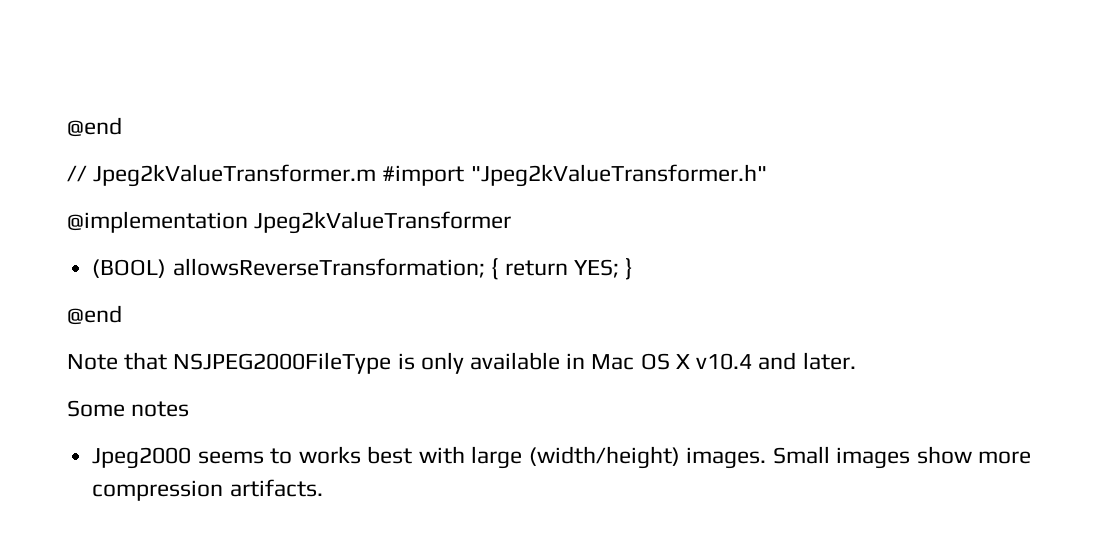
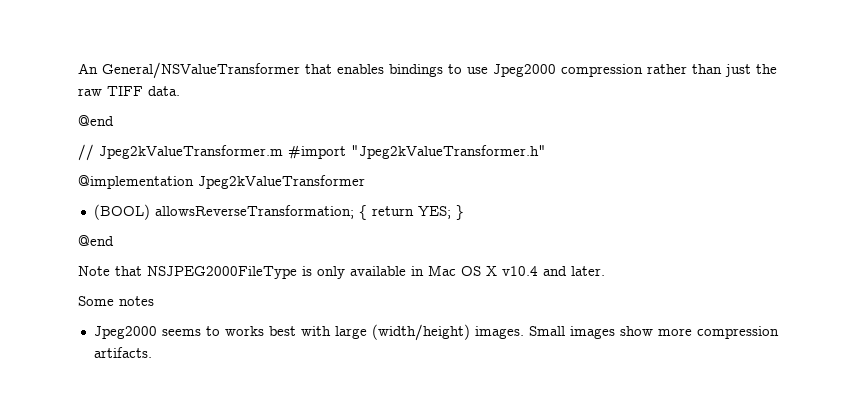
+ An General/NSValueTransformer that enables bindings to use Jpeg2000 compression rather than just the raw TIFF data.

